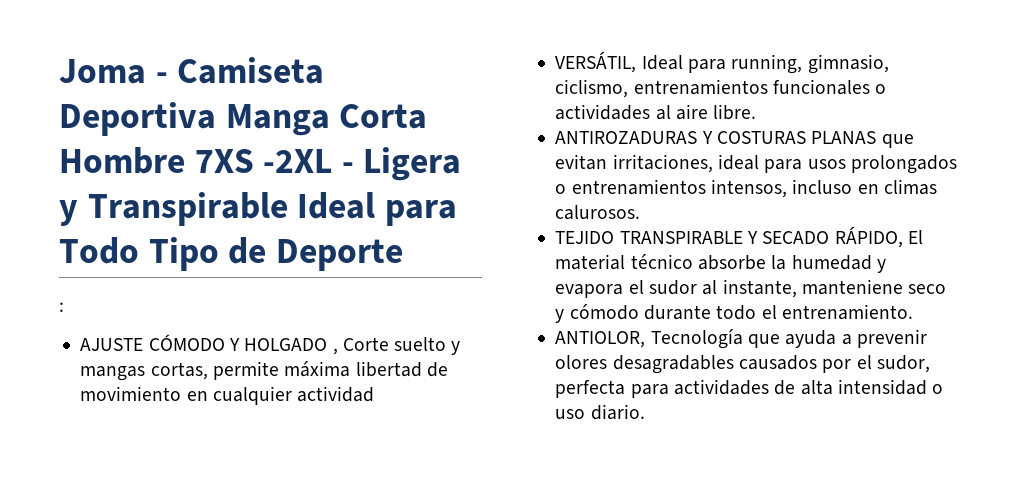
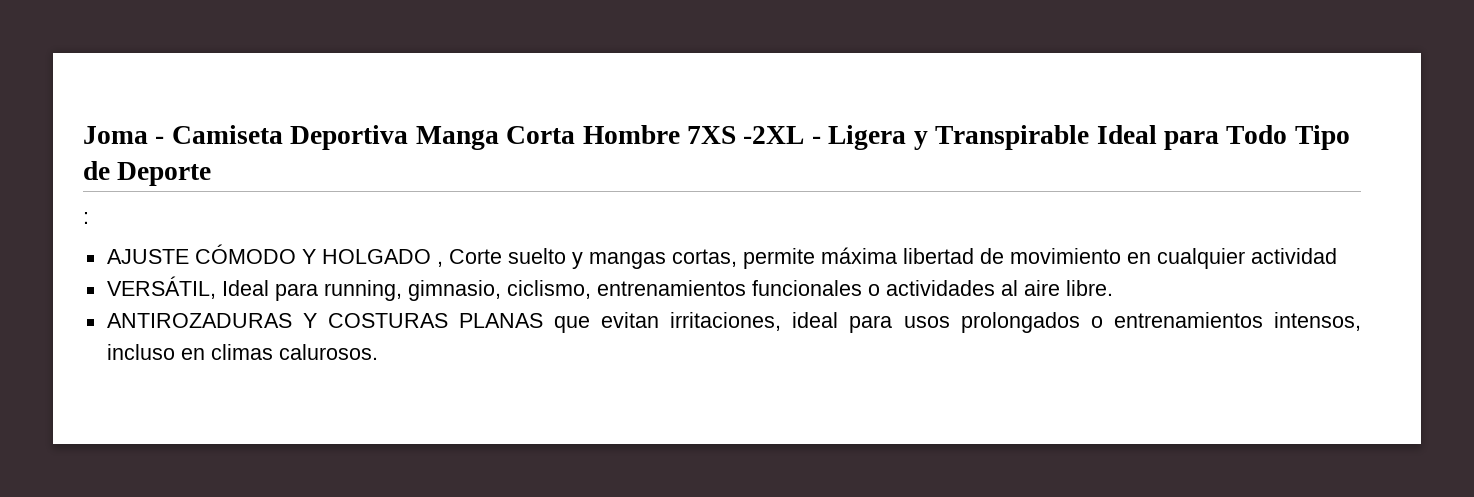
- TEJIDO TRANSPIRABLE Y SECADO RÁPIDO, El material técnico absorbe la humedad y evapora el sudor al instante, manteniene seco y cómodo durante todo el entrenamiento.
- ANTIOLOR, Tecnología que ayuda a prevenir olores desagradables causados por el sudor, perfecta para actividades de alta intensidad o uso diario.

